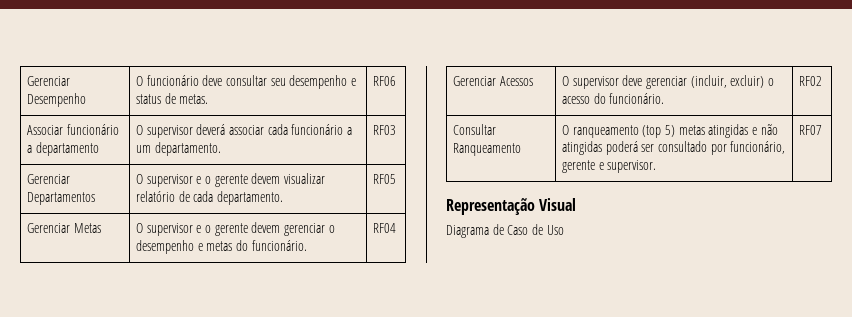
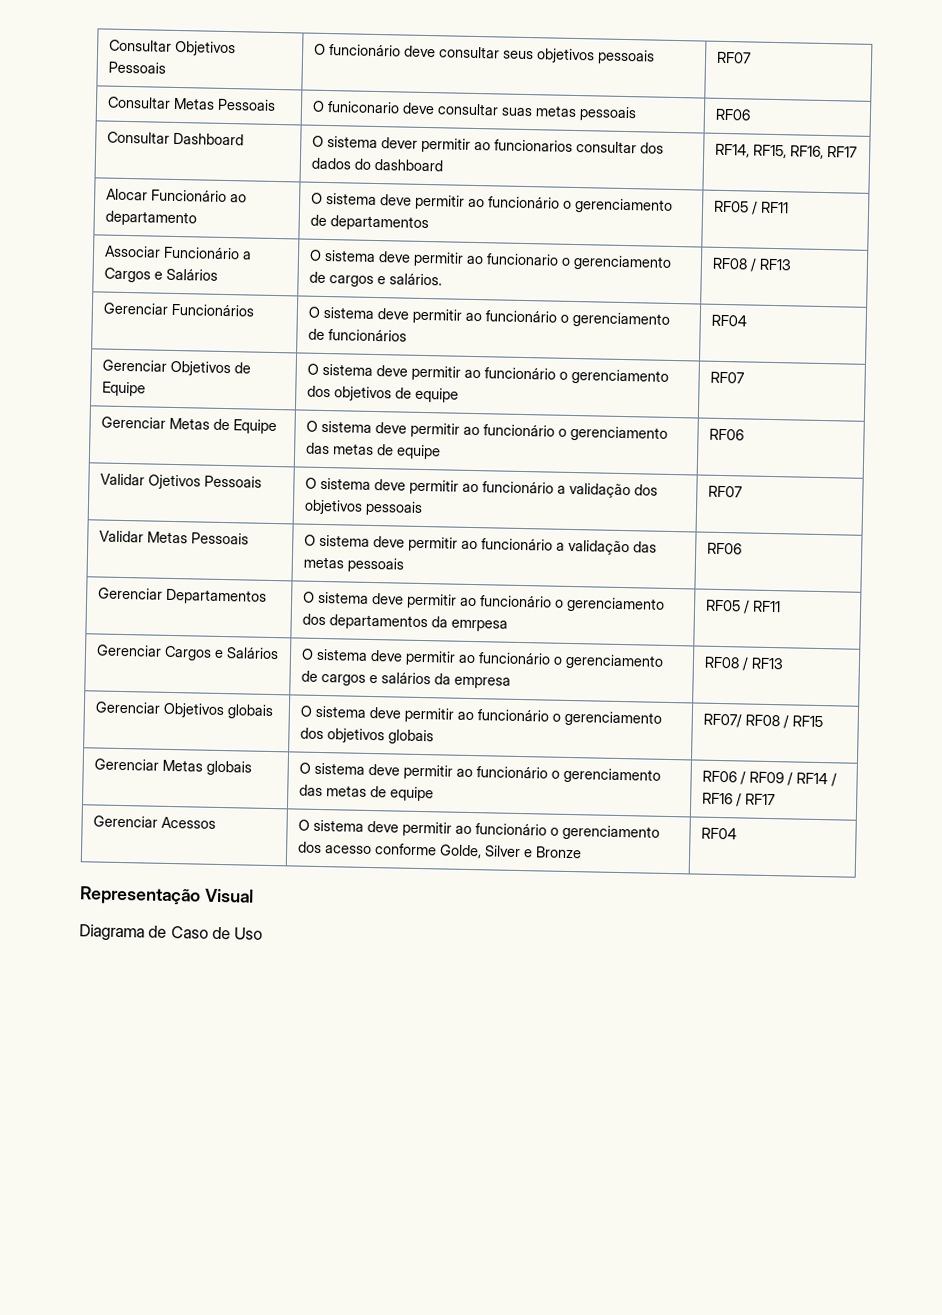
- Gerenciar Desempenho | O funcionário deve consultar seu desempenho e status de metas. | RF06
- Associar funcionário a departamento | O supervisor deverá associar cada funcionário a um departamento. | RF03
- Gerenciar Departamentos | O supervisor e o gerente devem visualizar relatório de cada departamento. | RF05
- Gerenciar Metas | O supervisor e o gerente devem gerenciar o desempenho e metas do funcionário. | RF04
- Gerenciar Acessos | O supervisor deve gerenciar (incluir, excluir) o acesso do funcionário. | RF02
- Consultar Ranqueamento | O ranqueamento (top 5) metas atingidas e não atingidas poderá ser consultado por funcionário, gerente e supervisor. | RF07
+ Consultar Objetivos Pessoais | O funcionário deve consultar seus objetivos pessoais | RF07
+ Consultar Metas Pessoais | O funiconario deve consultar suas metas pessoais | RF06
+ Consultar Dashboard | O sistema dever permitir ao funcionarios consultar dos dados do dashboard | RF14, RF15, RF16, RF17
+ Alocar Funcionário ao departamento | O sistema deve permitir ao funcionário o gerenciamento de departamentos | RF05 / RF11
+ Associar Funcionário a Cargos e Salários | O sistema deve permitir ao funcionario o gerenciamento de cargos e salários. | RF08 / RF13
+ Gerenciar Funcionários | O sistema deve permitir ao funcionário o gerenciamento de funcionários | RF04
+ Gerenciar Objetivos de Equipe | O sistema deve permitir ao funcionário o gerenciamento dos objetivos de equipe | RF07
+ Gerenciar Metas de Equipe | O sistema deve permitir ao funcionário o gerenciamento das metas de equipe | RF06
+ Validar Ojetivos Pessoais | O sistema deve permitir ao funcionário a validação dos objetivos pessoais | RF07
+ Validar Metas Pessoais | O sistema deve permitir ao funcionário a validação das metas pessoais | RF06
+ Gerenciar Departamentos | O sistema deve permitir ao funcionário o gerenciamento dos departamentos da emrpesa | RF05 / RF11
+ Gerenciar Cargos e Salários | O sistema deve permitir ao funcionário o gerenciamento de cargos e salários da empresa | RF08 / RF13
+ Gerenciar Objetivos globais | O sistema deve permitir ao funcionário o gerenciamento dos objetivos globais | RF07/ RF08 / RF15
+ Gerenciar Metas globais | O sistema deve permitir ao funcionário o gerenciamento das metas de equipe | RF06 / RF09 / RF14 / RF16 / RF17
+ Gerenciar Acessos | O sistema deve permitir ao funcionário o gerenciamento dos acesso conforme Golde, Silver e Bronze | RF04

